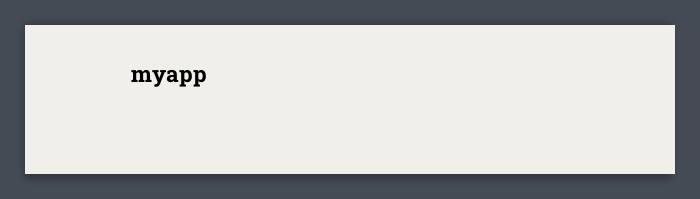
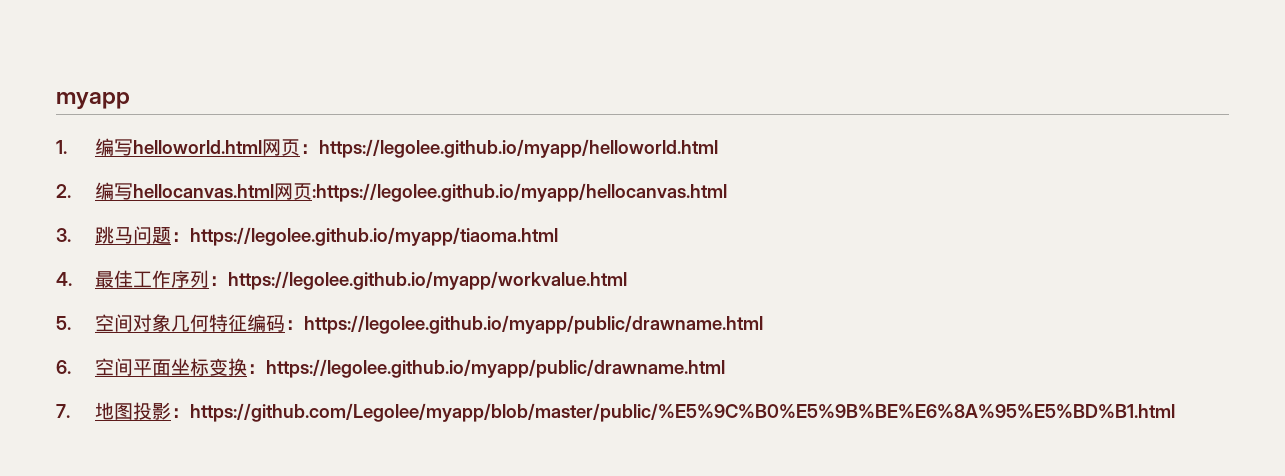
+ 1.编写helloworld.html网页：https://legolee.github.io/myapp/helloworld.html
+ 2.编写hellocanvas.html网页:https://legolee.github.io/myapp/hellocanvas.html
+ 3.跳马问题：https://legolee.github.io/myapp/tiaoma.html
+ 4.最佳工作序列：https://legolee.github.io/myapp/workvalue.html
+ 5.空间对象几何特征编码：https://legolee.github.io/myapp/public/drawname.html
+ 6.空间平面坐标变换：https://legolee.github.io/myapp/public/drawname.html
+ 7.地图投影：https://github.com/Legolee/myapp/blob/master/public/%E5%9C%B0%E5%9B%BE%E6%8A%95%E5%BD%B1.html

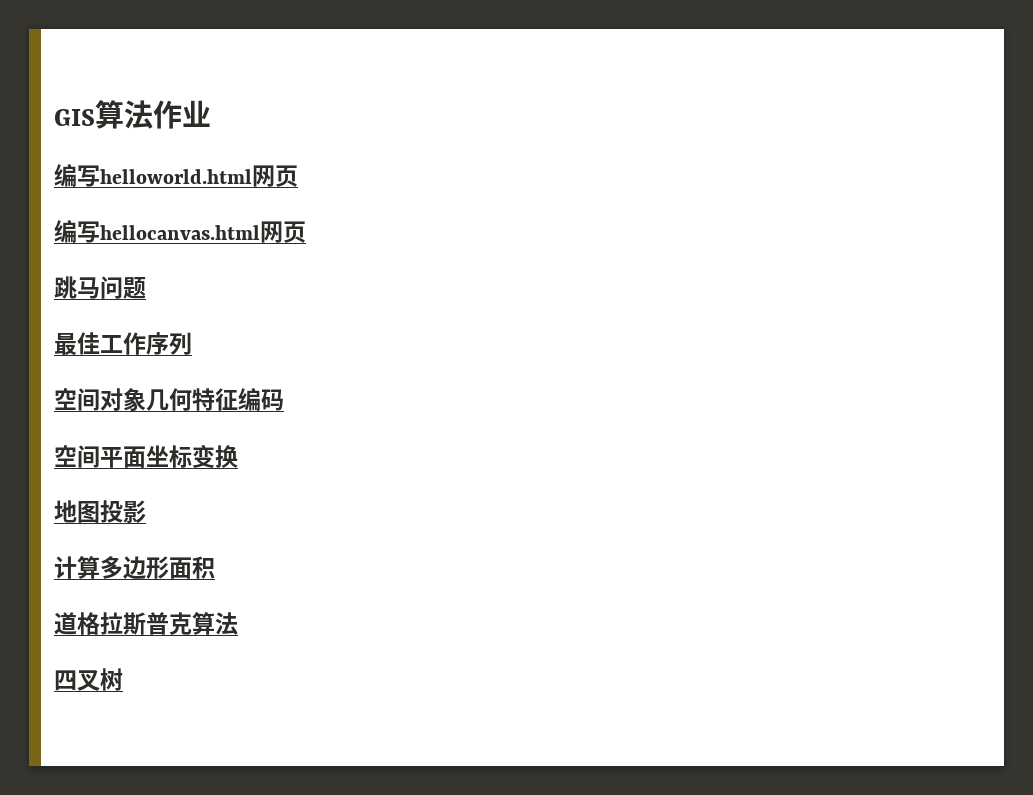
- myapp
- 1.编写helloworld.html网页：https://legolee.github.io/myapp/helloworld.html
- 2.编写hellocanvas.html网页:https://legolee.github.io/myapp/hellocanvas.html
- 3.跳马问题：https://legolee.github.io/myapp/tiaoma.html
- 4.最佳工作序列：https://legolee.github.io/myapp/workvalue.html
- 5.空间对象几何特征编码：https://legolee.github.io/myapp/public/drawname.html
- 6.空间平面坐标变换：https://legolee.github.io/myapp/public/drawname.html
- 7.地图投影：https://github.com/Legolee/myapp/blob/master/public/%E5%9C%B0%E5%9B%BE%E6%8A%95%E5%BD%B1.html
+ GIS算法作业
+ 编写helloworld.html网页
+ 编写hellocanvas.html网页
+ 跳马问题
+ 最佳工作序列
+ 空间对象几何特征编码
+ 空间平面坐标变换
+ 地图投影
+ 计算多边形面积
+ 道格拉斯普克算法
+ 四叉树

